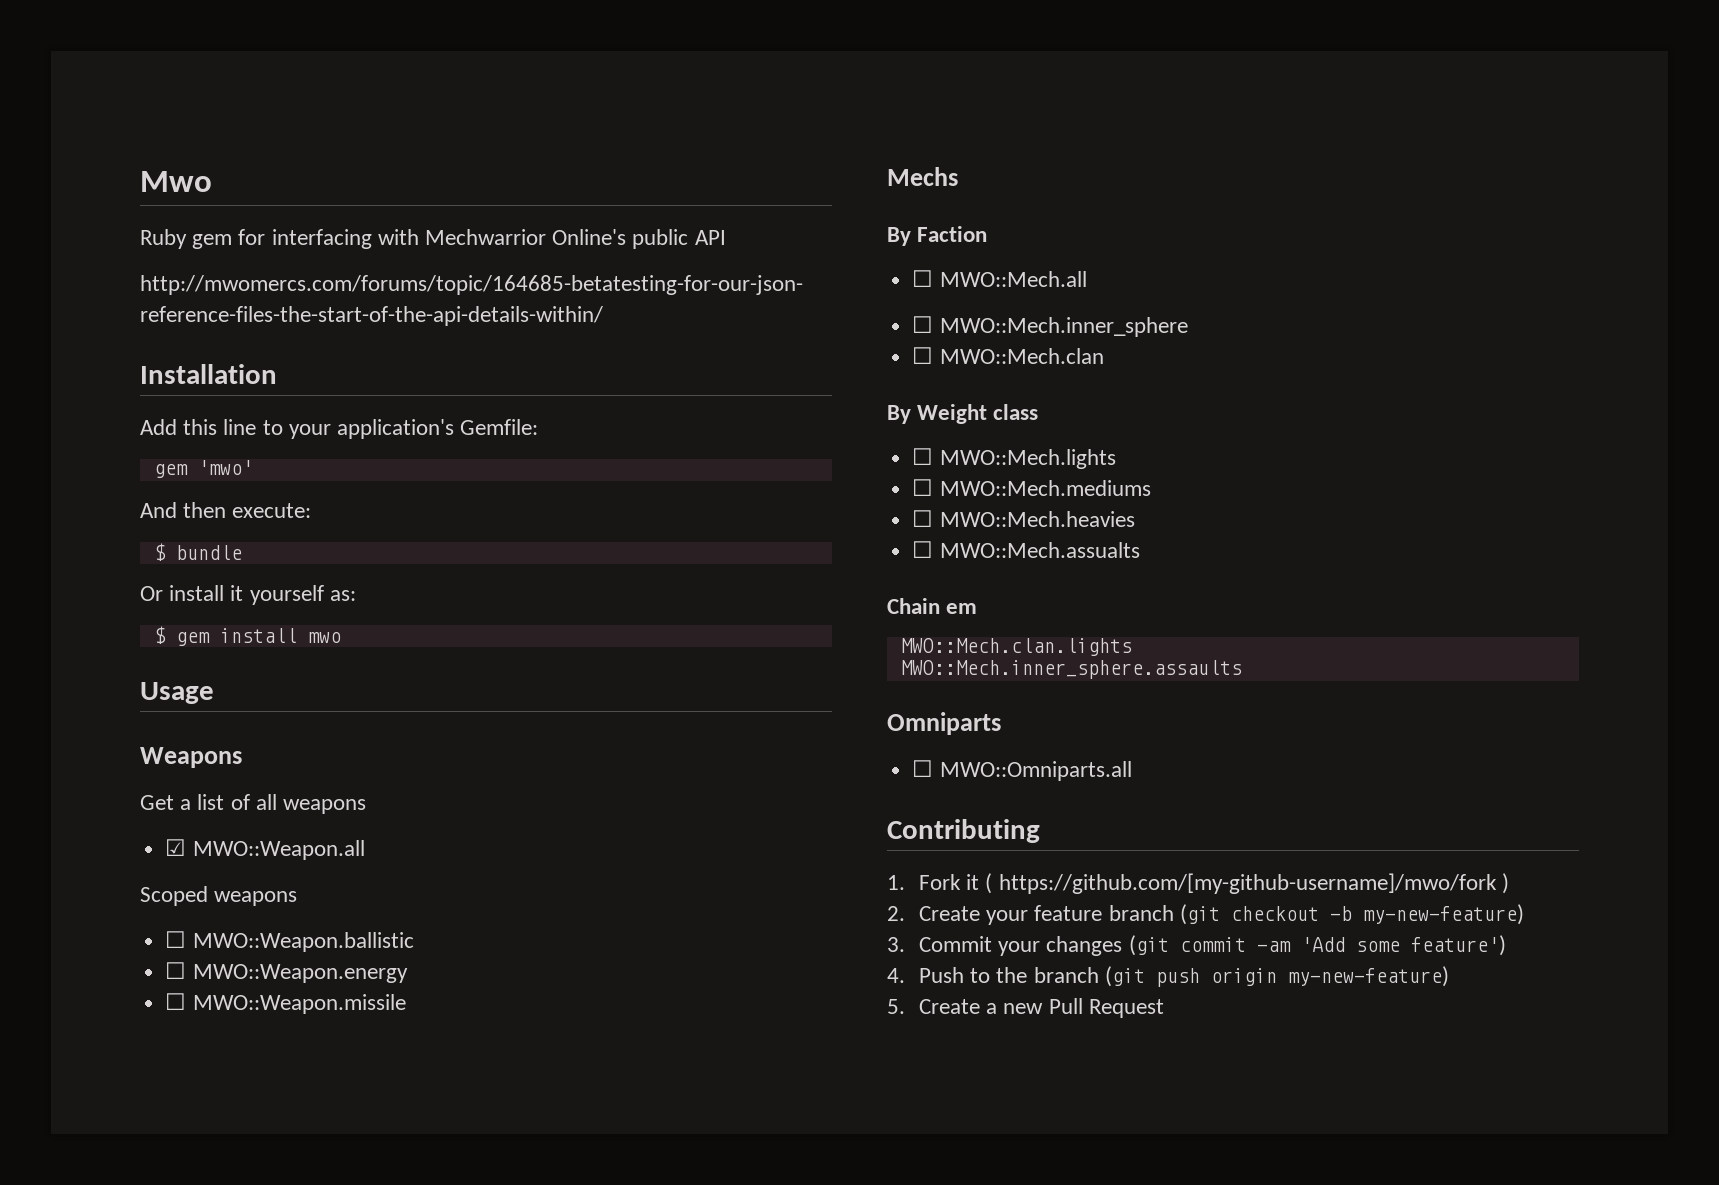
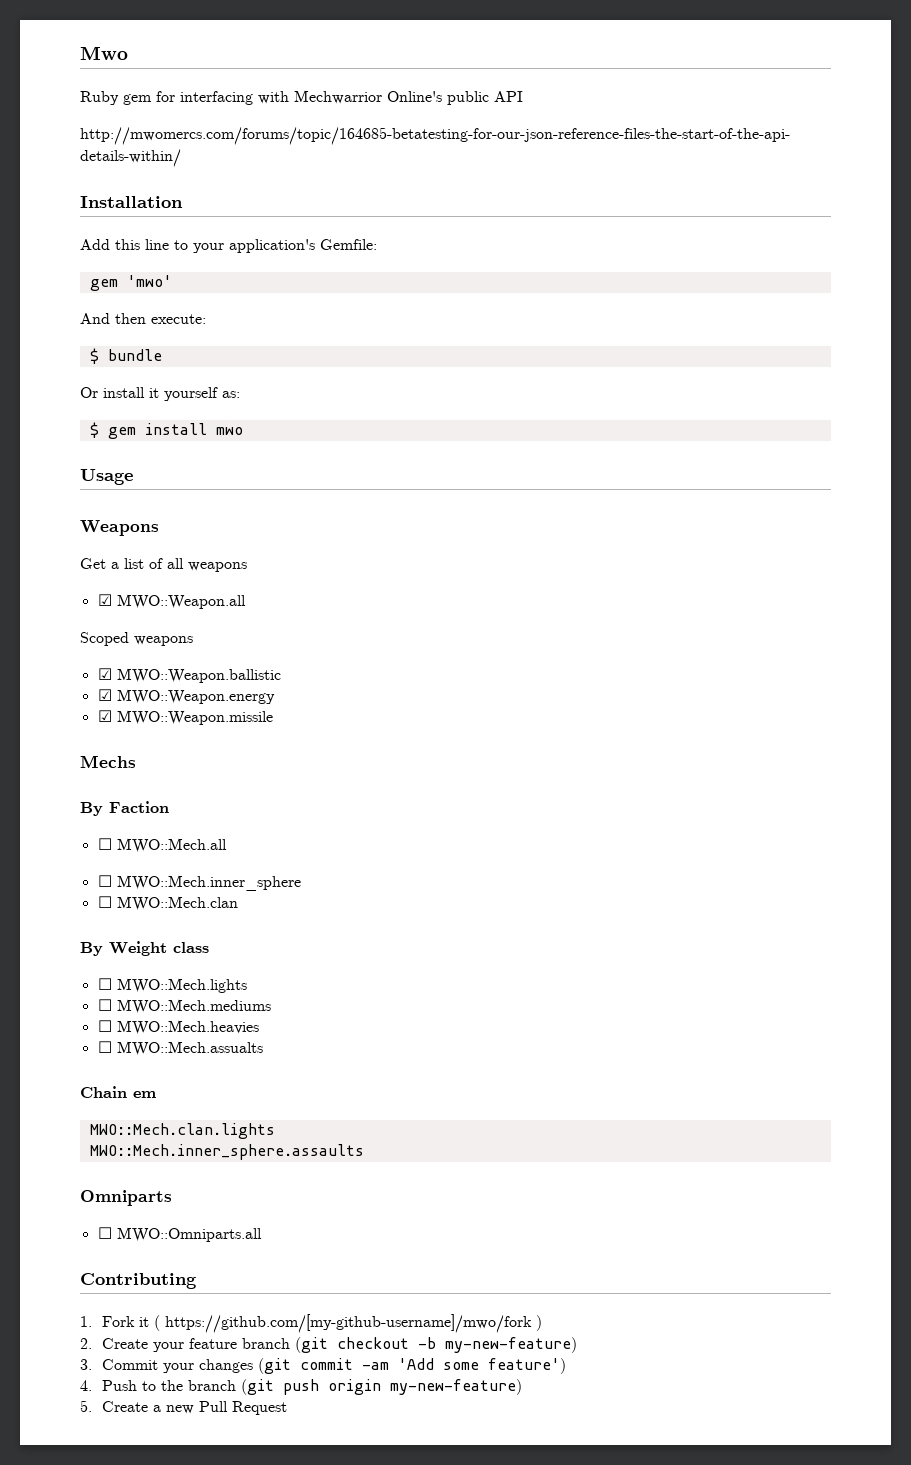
- ☐ MWO::Weapon.ballistic
+ ☑ MWO::Weapon.ballistic
- ☐ MWO::Weapon.energy
+ ☑ MWO::Weapon.energy
- ☐ MWO::Weapon.missile
+ ☑ MWO::Weapon.missile

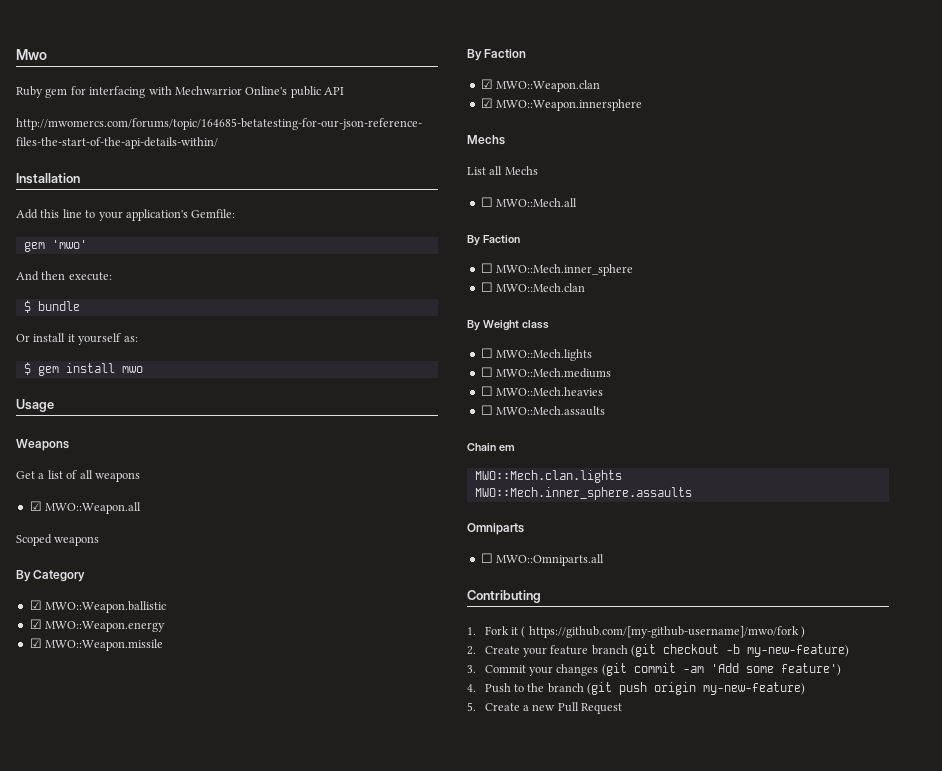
+ By Category
  ☑ MWO::Weapon.missile
+ By Faction
+ ☑ MWO::Weapon.clan
+ ☑ MWO::Weapon.innersphere
  Mechs
+ List all Mechs
+ ☐ MWO::Mech.all
  By Faction
- ☐ MWO::Mech.all
- ☐ MWO::Mech.assualts
+ ☐ MWO::Mech.assaults

